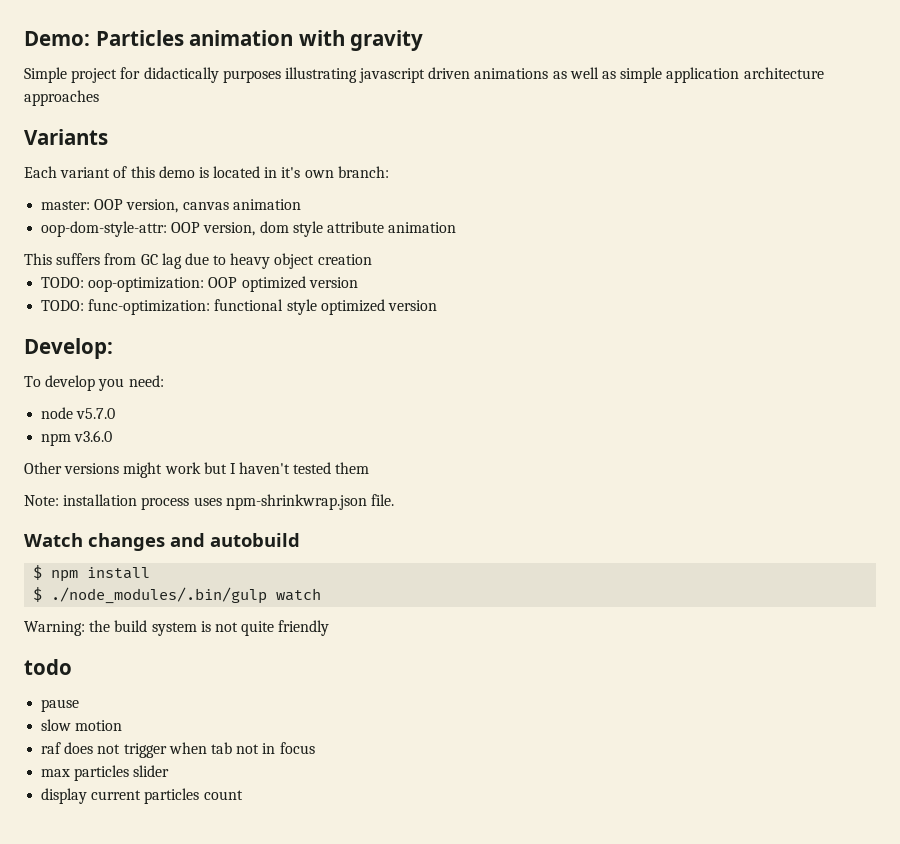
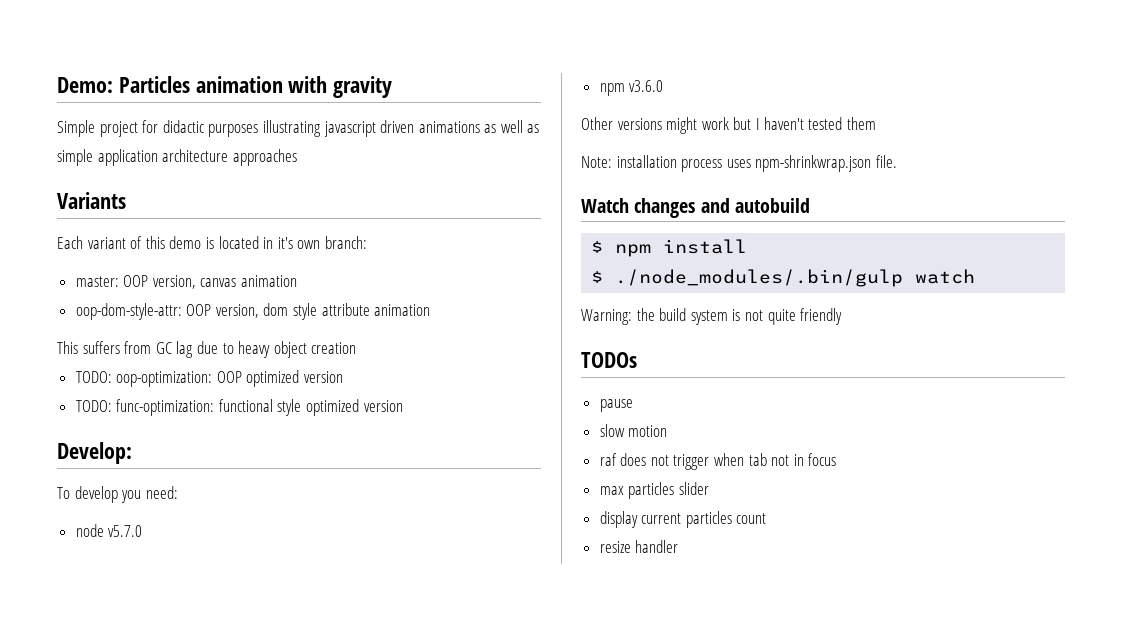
- Simple project for didactically purposes illustrating javascript driven animations as well as simple application architecture approaches
+ Simple project for didactic purposes illustrating javascript driven animations as well as simple application architecture approaches
- todo
+ TODOs
+ resize handler

